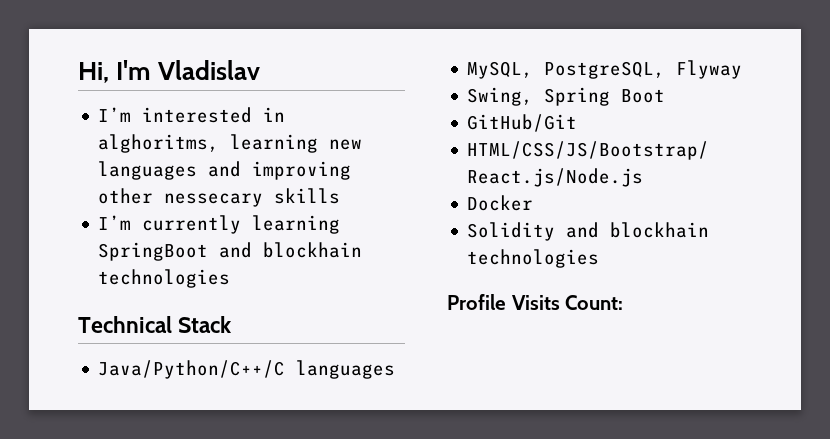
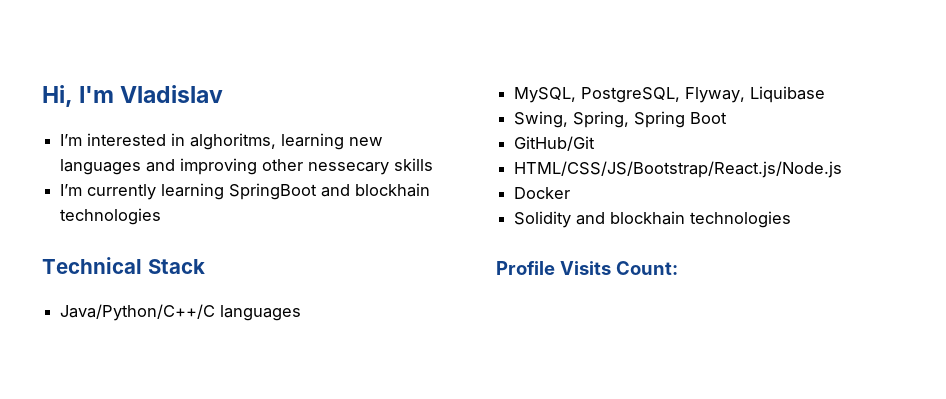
- MySQL, PostgreSQL, Flyway
+ MySQL, PostgreSQL, Flyway, Liquibase
- Swing, Spring Boot
+ Swing, Spring, Spring Boot

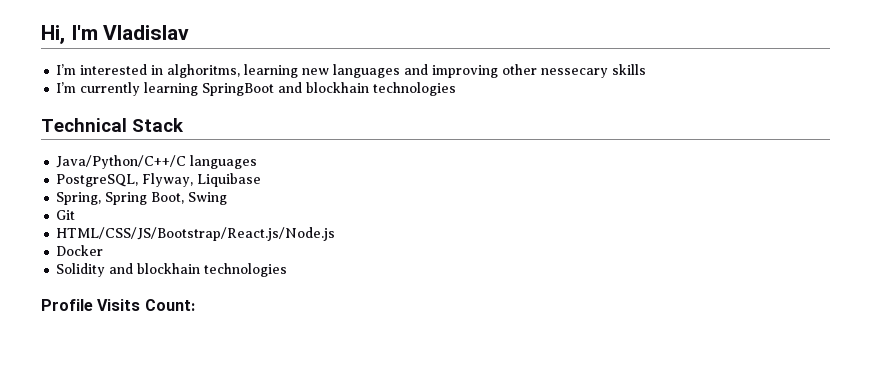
- MySQL, PostgreSQL, Flyway, Liquibase
+ PostgreSQL, Flyway, Liquibase
- Swing, Spring, Spring Boot
- GitHub/Git
+ Spring, Spring Boot, Swing
+ Git

